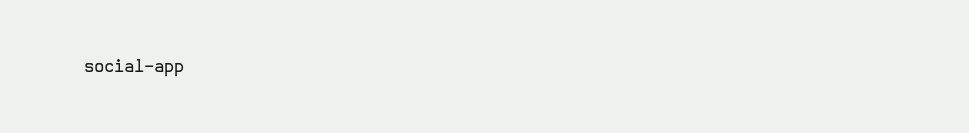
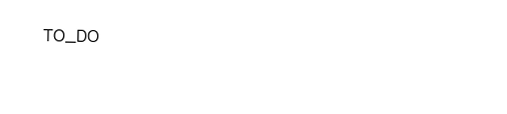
- social-app
+ TO_DO

